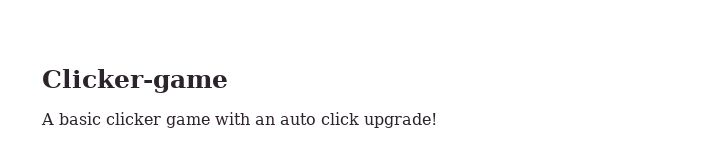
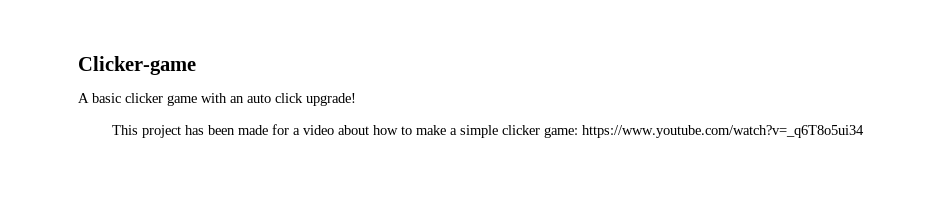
+ This project has been made for a video about how to make a simple clicker game: https://www.youtube.com/watch?v=_q6T8o5ui34

